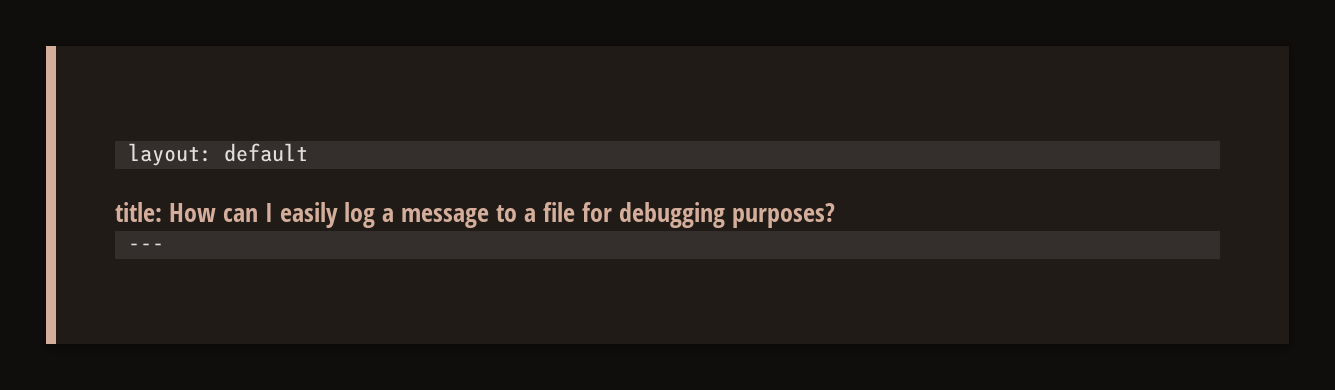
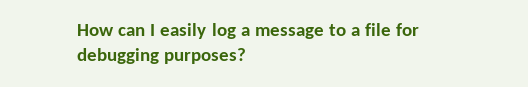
- layout: default
- title: How can I easily log a message to a file for debugging purposes?
+ How can I easily log a message to a file for debugging purposes?
- ---

